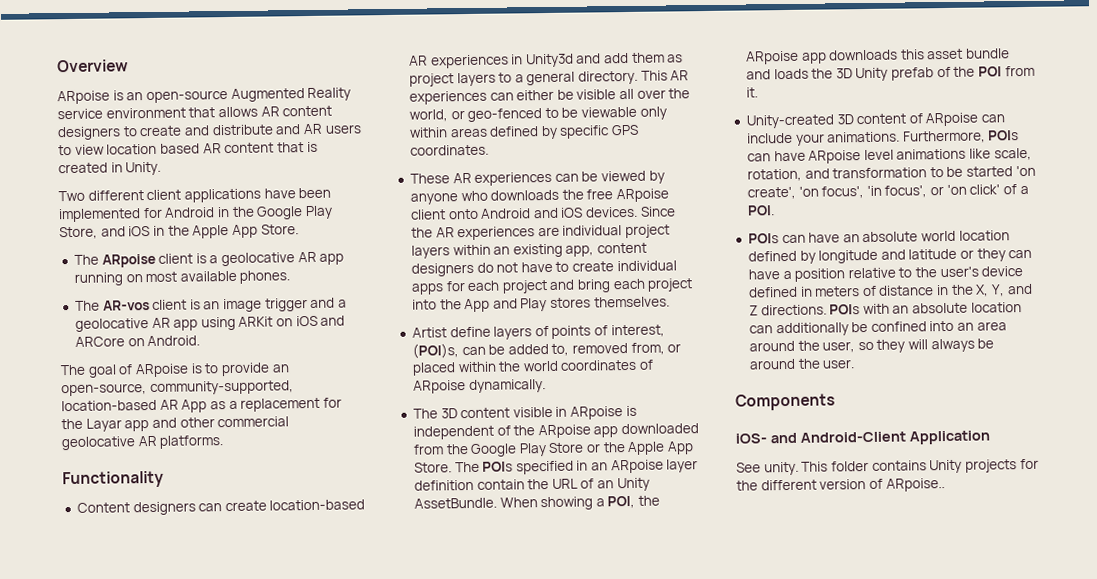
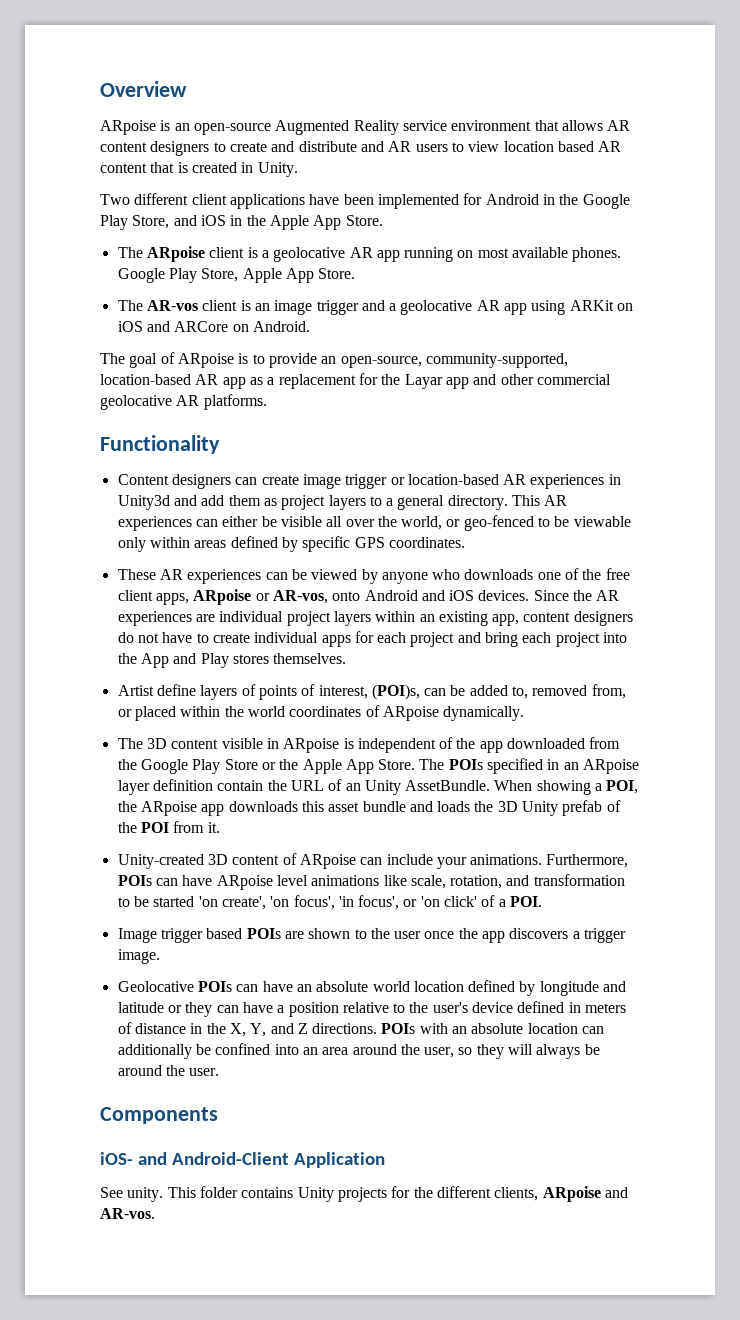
+ Google Play Store, Apple App Store.
- The goal of ARpoise is to provide an open-source, community-supported, location-based AR App as a replacement for the Layar app and other commercial geolocative AR platforms.
+ The goal of ARpoise is to provide an open-source, community-supported, location-based AR app as a replacement for the Layar app and other commercial geolocative AR platforms.
- Content designers can create location-based AR experiences in Unity3d and add them as project layers to a general directory.
+ Content designers can create image trigger or location-based AR experiences in Unity3d and add them as project layers to a general directory.
- These AR experiences can be viewed by anyone who downloads the free ARpoise client onto Android and iOS devices.
+ These AR experiences can be viewed by anyone who downloads one of the free client apps, ARpoise or AR-vos, onto Android and iOS devices.
- The 3D content visible in ARpoise is independent of the ARpoise app downloaded from the Google Play Store or the Apple App Store.
+ The 3D content visible in ARpoise is independent of the app downloaded from the Google Play Store or the Apple App Store.
- POIs can have an absolute world location defined by longitude and latitude or they can have a position relative to the user's device defined in meters of distance in the X, Y, and Z directions.
+ Image trigger based POIs are shown to the user once the app discovers a trigger image.
+ Geolocative POIs can have an absolute world location defined by longitude and latitude or they can have a position relative to the user's device defined in meters of distance in the X, Y, and Z directions.
- This folder contains Unity projects for the different version of ARpoise..
+ This folder contains Unity projects for the different clients, ARpoise and AR-vos.

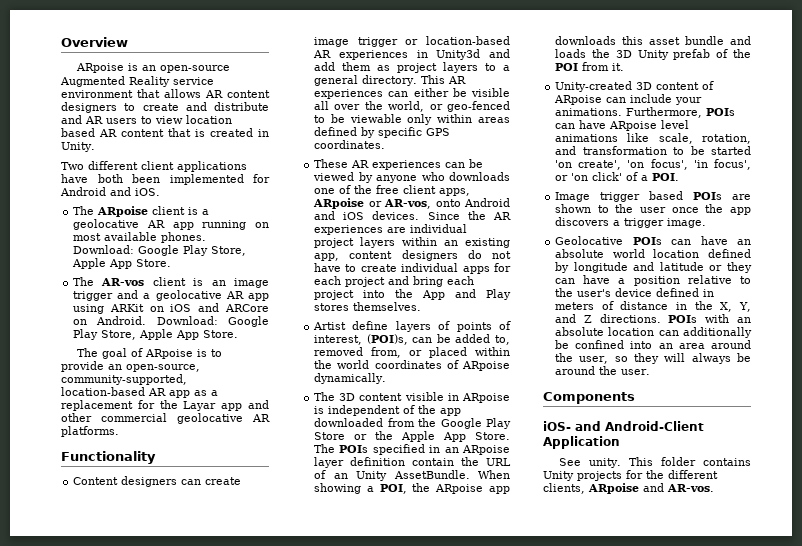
- Two different client applications have been implemented for Android in the Google Play Store, and iOS in the Apple App Store.
+ Two different client applications have both been implemented for Android and iOS.
- The ARpoise client is a geolocative AR app running on most available phones. Google Play Store, Apple App Store.
+ The ARpoise client is a geolocative AR app running on most available phones. Download: Google Play Store, Apple App Store.
- The AR-vos client is an image trigger and a geolocative AR app using ARKit on iOS and ARCore on Android.
+ The AR-vos client is an image trigger and a geolocative AR app using ARKit on iOS and ARCore on Android. Download: Google Play Store, Apple App Store.

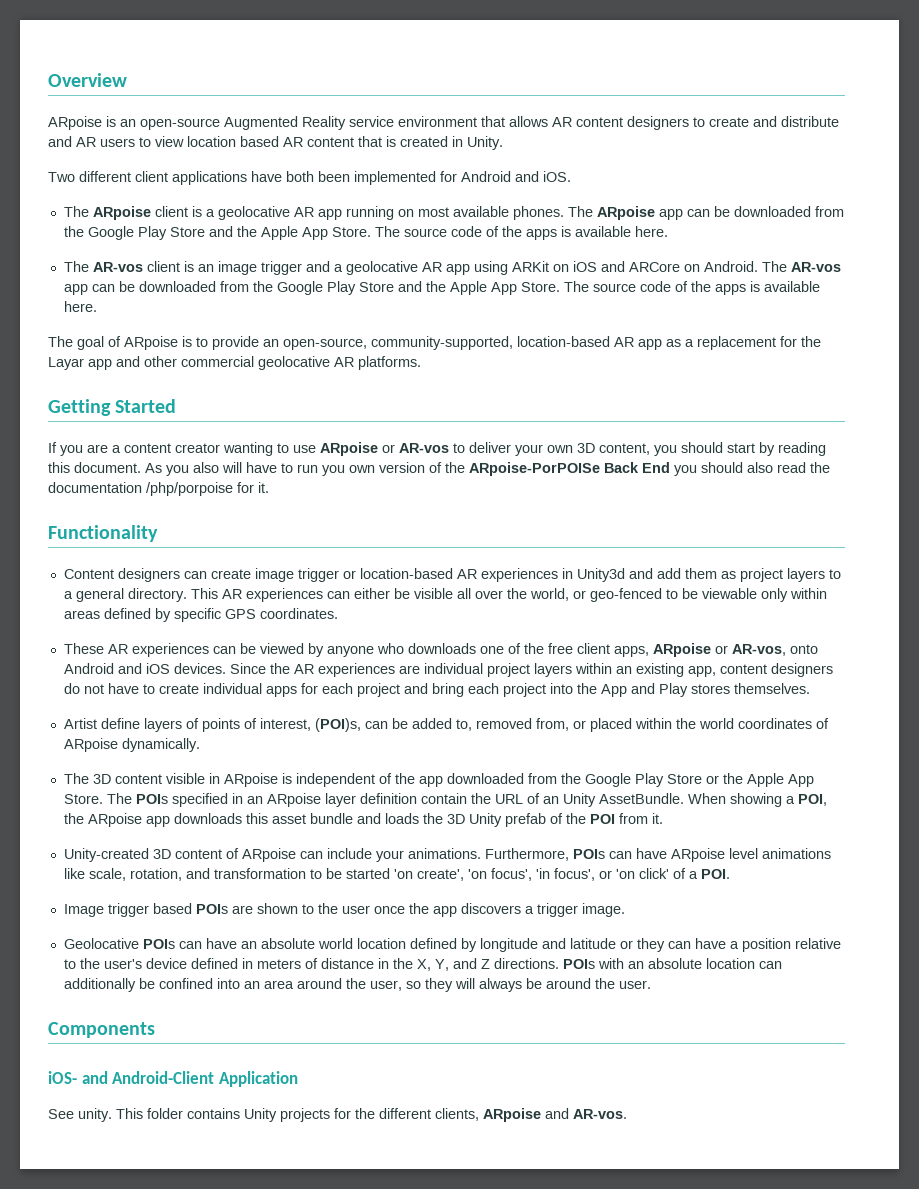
- The ARpoise client is a geolocative AR app running on most available phones. Download: Google Play Store, Apple App Store.
+ The ARpoise client is a geolocative AR app running on most available phones. The ARpoise app can be downloaded from the Google Play Store and the Apple App Store. The source code of the apps is available here.
- The AR-vos client is an image trigger and a geolocative AR app using ARKit on iOS and ARCore on Android. Download: Google Play Store, Apple App Store.
+ The AR-vos client is an image trigger and a geolocative AR app using ARKit on iOS and ARCore on Android. The AR-vos app can be downloaded from the Google Play Store and the Apple App Store. The source code of the apps is available here.
+ Getting Started
+ If you are a content creator wanting to use ARpoise or AR-vos to deliver your own 3D content, you should start by reading this document. As you also will have to run you own version of the ARpoise-PorPOISe Back End you should also read the documentation /php/porpoise for it.

